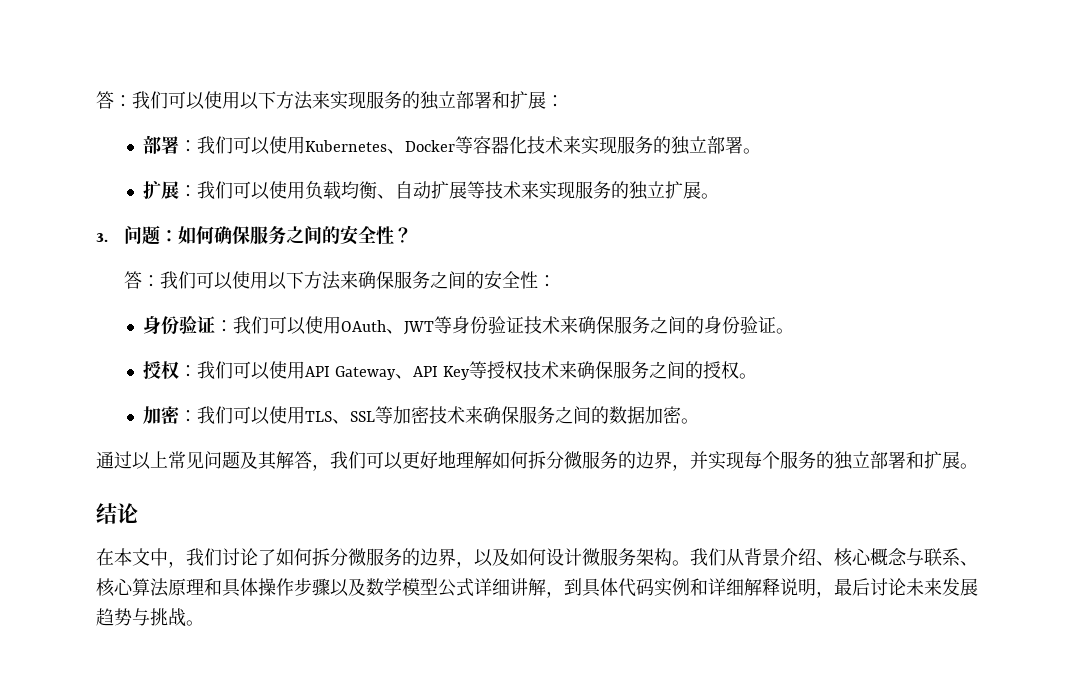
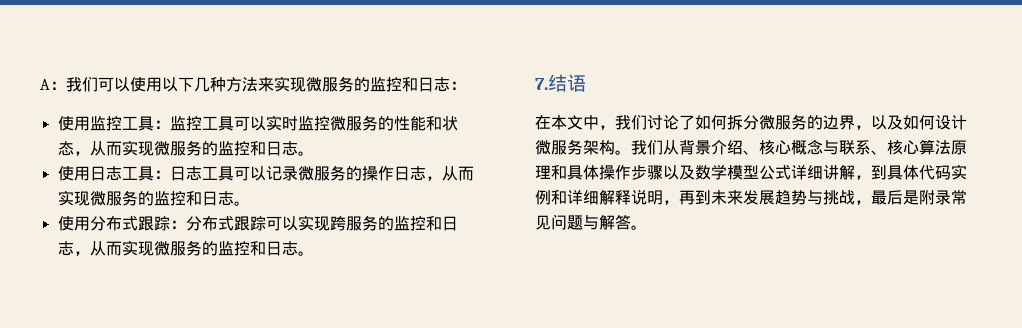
- 答：我们可以使用以下方法来实现服务的独立部署和扩展：
- 部署：我们可以使用Kubernetes、Docker等容器化技术来实现服务的独立部署。
- 扩展：我们可以使用负载均衡、自动扩展等技术来实现服务的独立扩展。
- 3.问题：如何确保服务之间的安全性？
- 答：我们可以使用以下方法来确保服务之间的安全性：
- 身份验证：我们可以使用OAuth、JWT等身份验证技术来确保服务之间的身份验证。
- 授权：我们可以使用API Gateway、API Key等授权技术来确保服务之间的授权。
- 加密：我们可以使用TLS、SSL等加密技术来确保服务之间的数据加密。
- 通过以上常见问题及其解答，我们可以更好地理解如何拆分微服务的边界，并实现每个服务的独立部署和扩展。
- 结论
+ A：我们可以使用以下几种方法来实现微服务的监控和日志：
+ 使用监控工具：监控工具可以实时监控微服务的性能和状态，从而实现微服务的监控和日志。
+ 使用日志工具：日志工具可以记录微服务的操作日志，从而实现微服务的监控和日志。
+ 使用分布式跟踪：分布式跟踪可以实现跨服务的监控和日志，从而实现微服务的监控和日志。
+ 7.结语
- 我们从背景介绍、核心概念与联系、核心算法原理和具体操作步骤以及数学模型公式详细讲解，到具体代码实例和详细解释说明，最后讨论未来发展趋势与挑战。
+ 我们从背景介绍、核心概念与联系、核心算法原理和具体操作步骤以及数学模型公式详细讲解，到具体代码实例和详细解释说明，再到未来发展趋势与挑战，最后是附录常见问题与解答。

